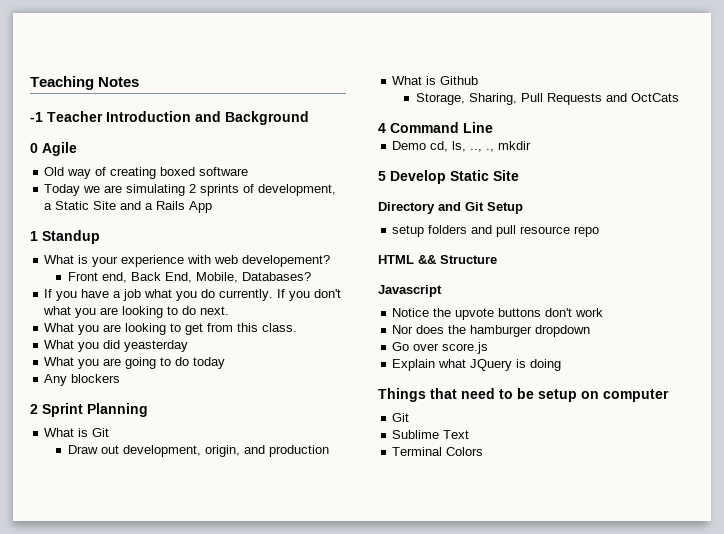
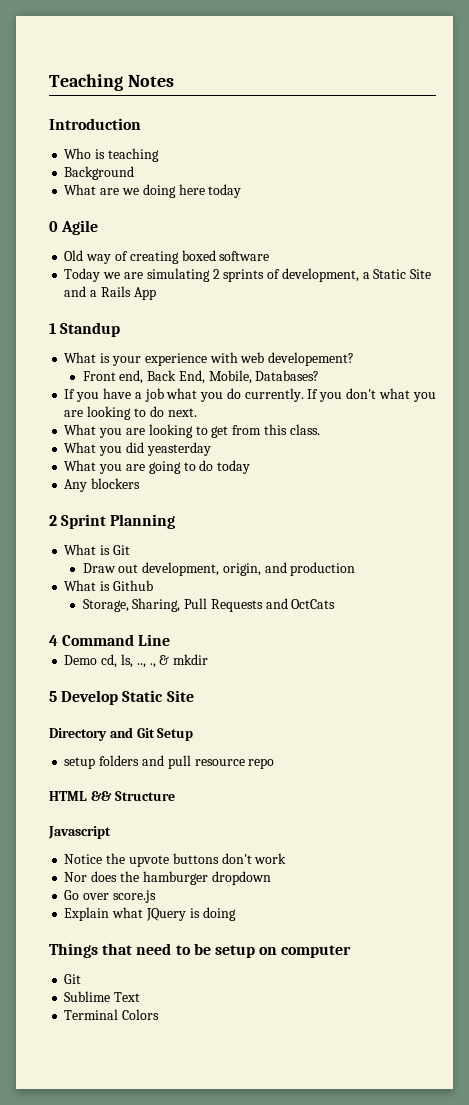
- -1 Teacher Introduction and Background
+ Introduction
+ Who is teaching
+ Background
+ What are we doing here today
- Demo cd, ls, .., ., mkdir
+ Demo cd, ls, .., ., & mkdir

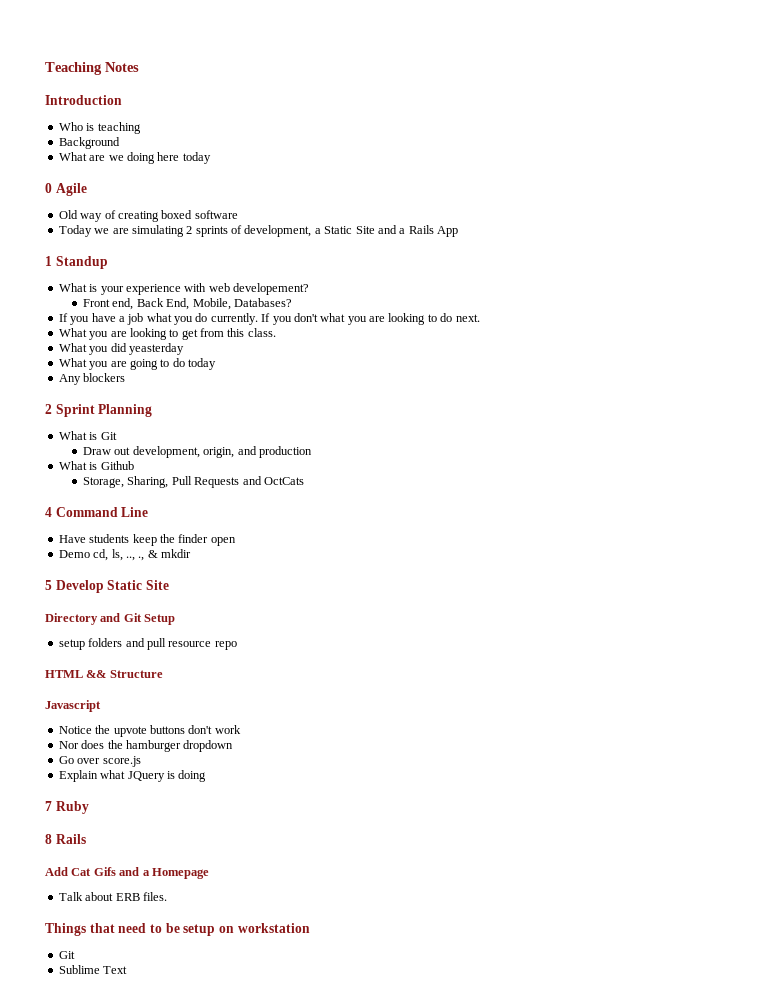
+ Have students keep the finder open
+ 7 Ruby
+ 8 Rails
+ Add Cat Gifs and a Homepage
+ Talk about ERB files.
- Things that need to be setup on computer
+ Things that need to be setup on workstation
- Terminal Colors

